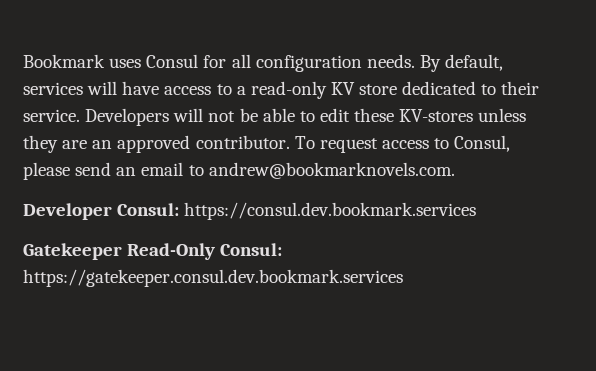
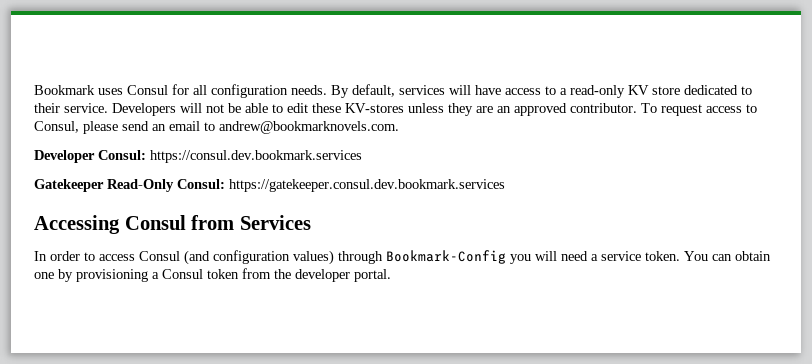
+ Accessing Consul from Services
+ In order to access Consul (and configuration values) through Bookmark-Config you will need a service token. You can obtain one by provisioning a Consul token from the developer portal.

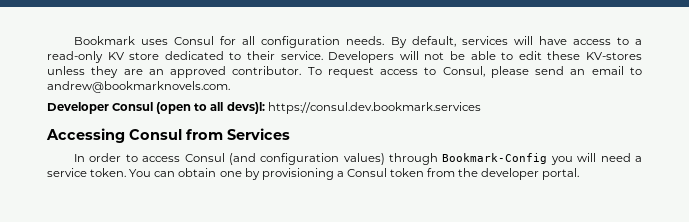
- Developer Consul: https://consul.dev.bookmark.services
- Gatekeeper Read-Only Consul: https://gatekeeper.consul.dev.bookmark.services
+ Developer Consul (open to all devs)l: https://consul.dev.bookmark.services

